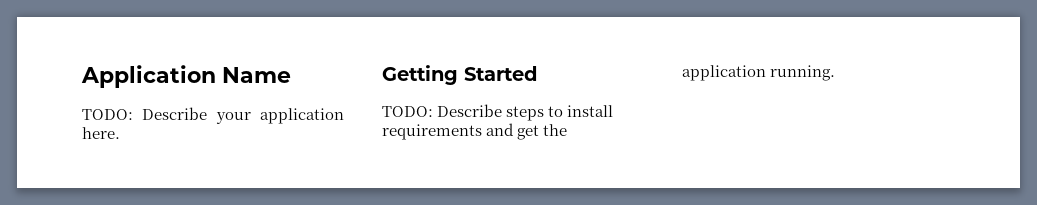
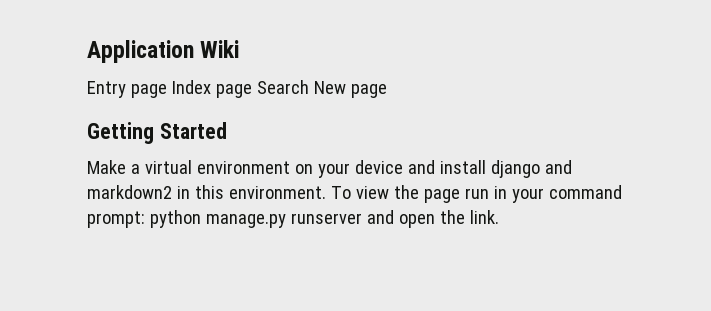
- Application Name
- TODO: Describe your application here.
+ Application Wiki
+ Entry page Index page Search New page
  Getting Started
- TODO: Describe steps to install requirements and get the application running.
+ Make a virtual environment on your device and install django and markdown2 in this environment. To view the page run in your command prompt: python manage.py runserver and open the link.

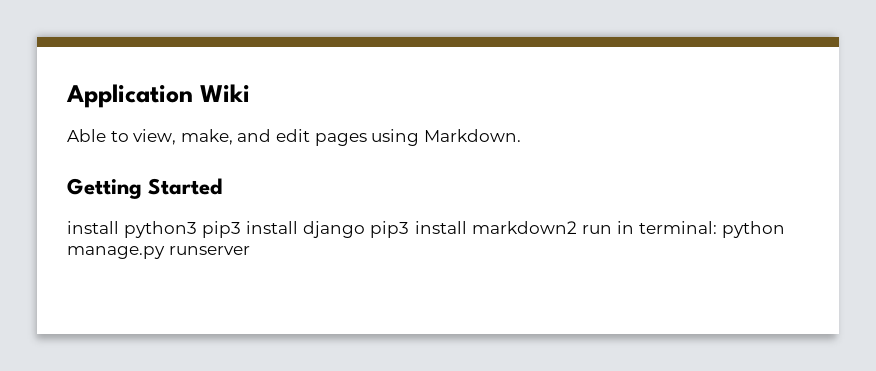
- Entry page Index page Search New page
+ Able to view, make, and edit pages using Markdown.
  Getting Started
- Make a virtual environment on your device and install django and markdown2 in this environment. To view the page run in your command prompt: python manage.py runserver and open the link.
+ install python3 pip3 install django pip3 install markdown2 run in terminal: python manage.py runserver

